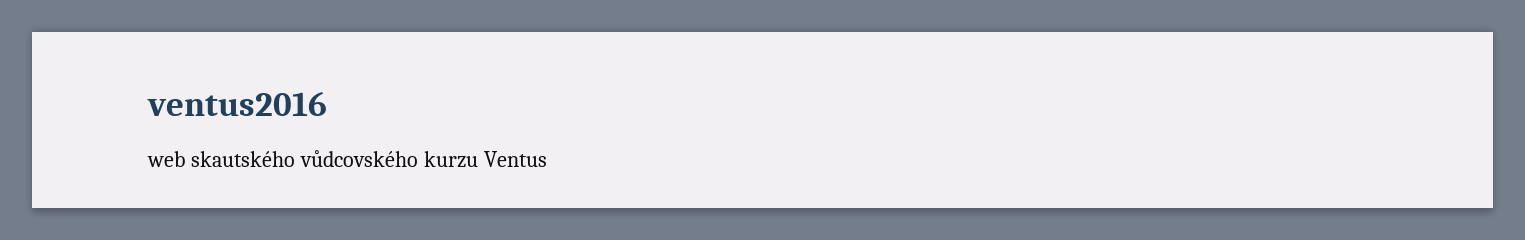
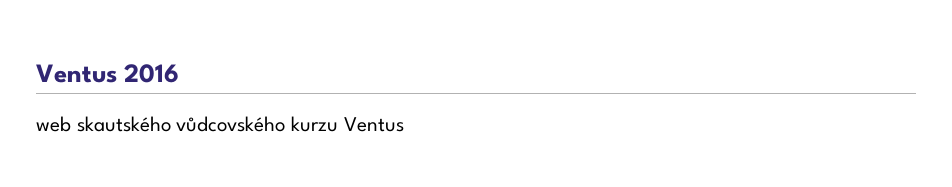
- ventus2016
+ Ventus 2016

